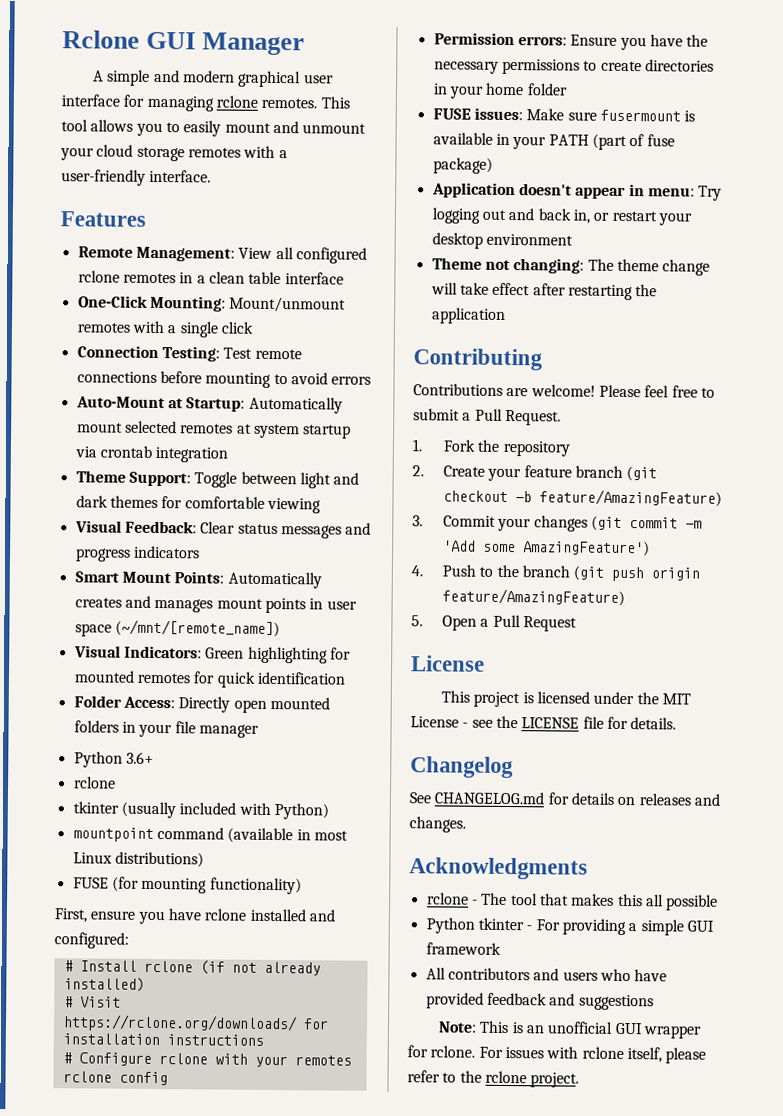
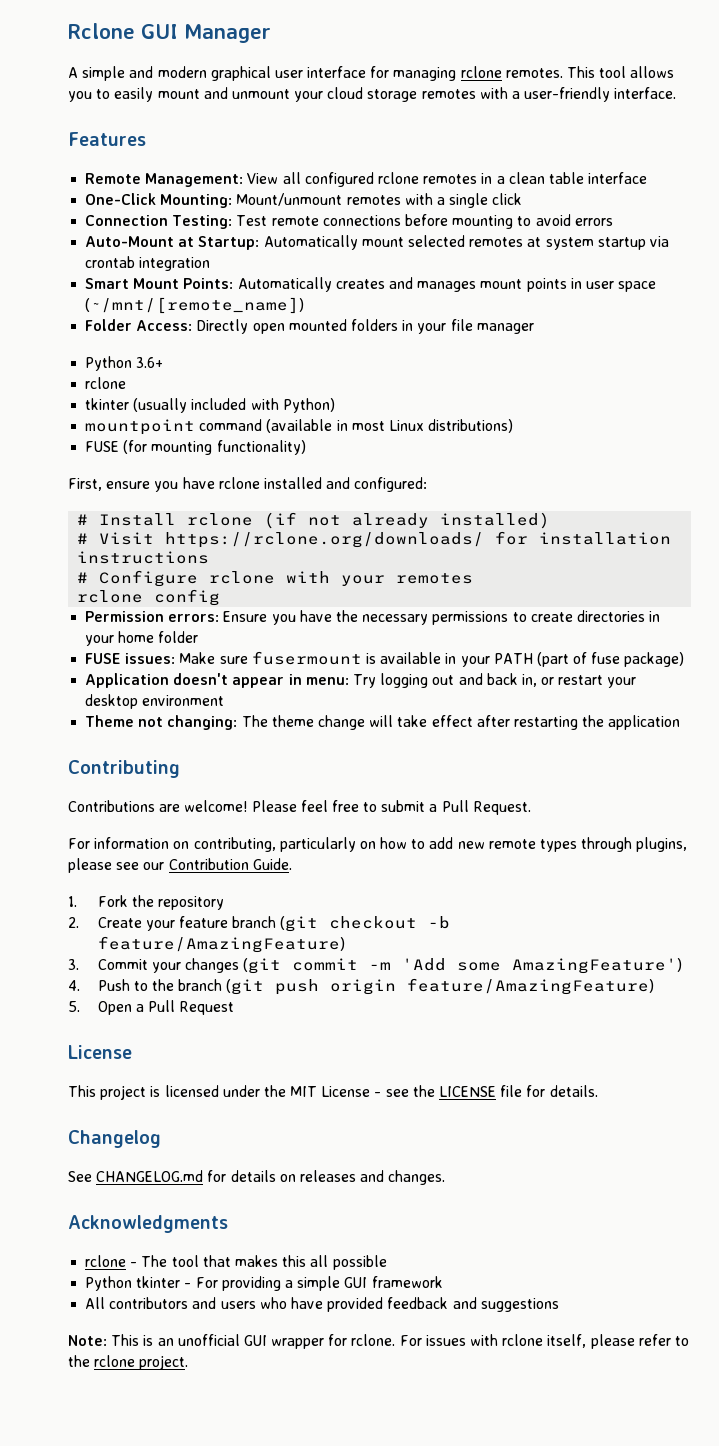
- Theme Support: Toggle between light and dark themes for comfortable viewing
- Visual Feedback: Clear status messages and progress indicators
- Visual Indicators: Green highlighting for mounted remotes for quick identification
+ For information on contributing, particularly on how to add new remote types through plugins, please see our Contribution Guide.

